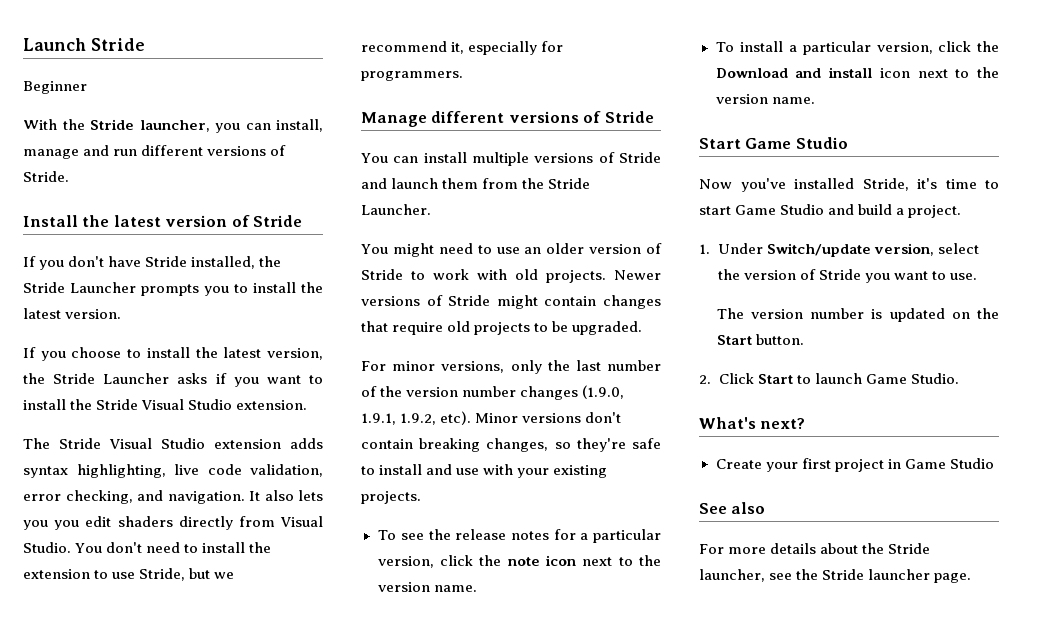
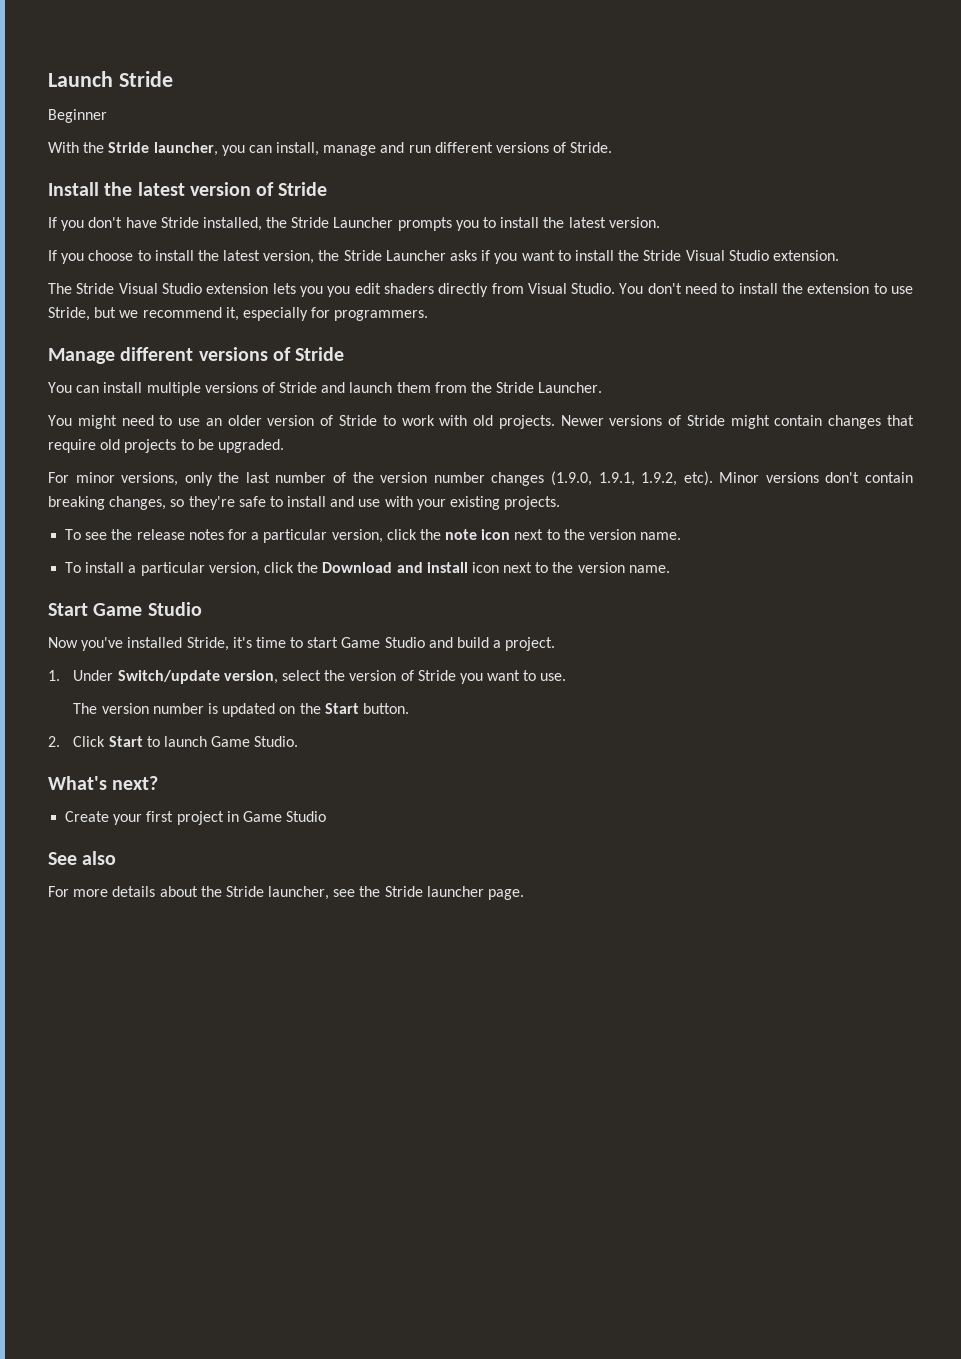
- The Stride Visual Studio extension adds syntax highlighting, live code validation, error checking, and navigation. It also lets you you edit shaders directly from Visual Studio.
+ The Stride Visual Studio extension lets you you edit shaders directly from Visual Studio.

